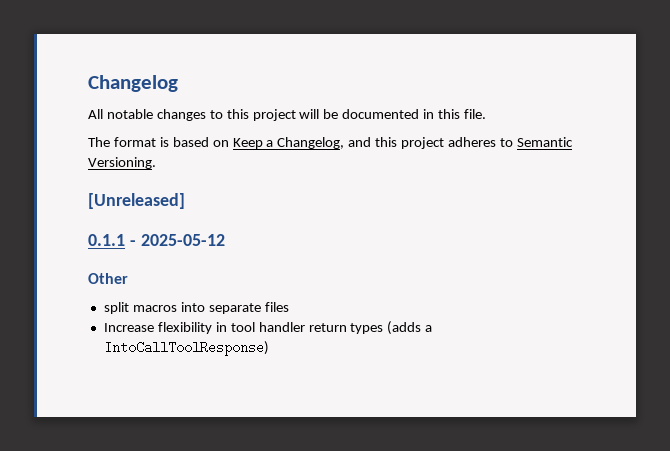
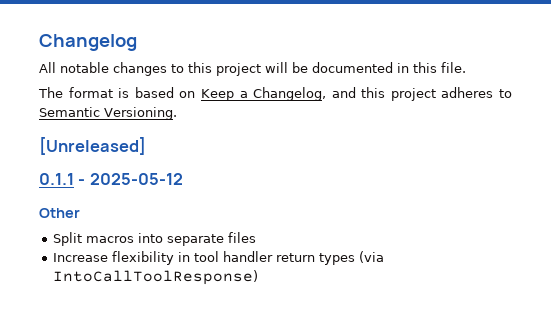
- split macros into separate files
+ Split macros into separate files
- Increase flexibility in tool handler return types (adds a IntoCallToolResponse)
+ Increase flexibility in tool handler return types (via IntoCallToolResponse)

